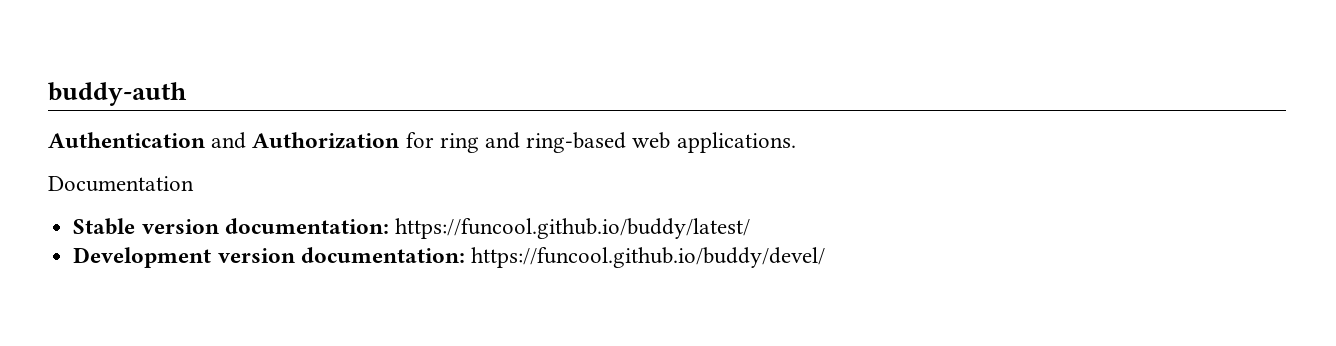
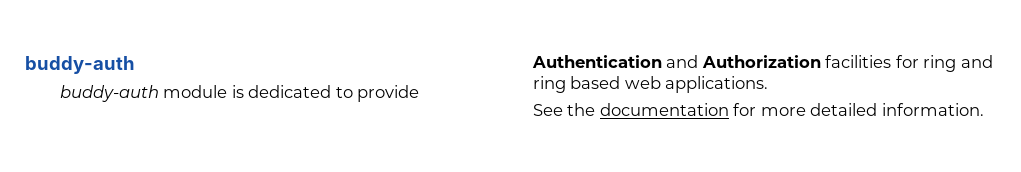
- Authentication and Authorization for ring and ring-based web applications.
+ buddy-auth module is dedicated to provide Authentication and Authorization facilities for ring and ring based web applications.
- Documentation
- Stable version documentation: https://funcool.github.io/buddy/latest/
- Development version documentation: https://funcool.github.io/buddy/devel/
+ See the documentation for more detailed information.

